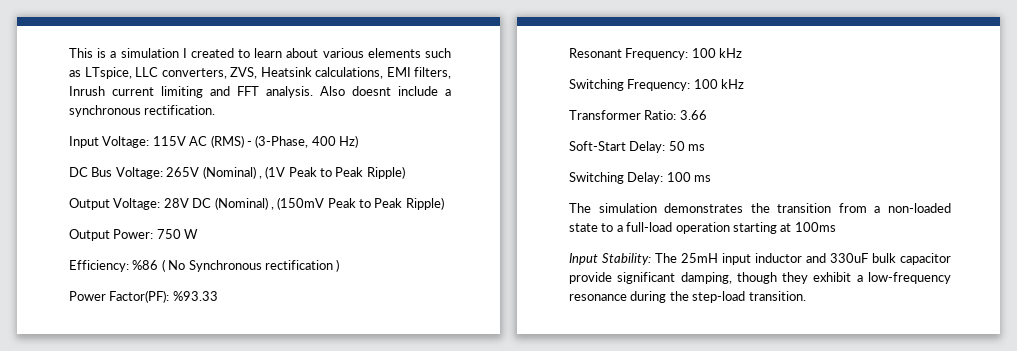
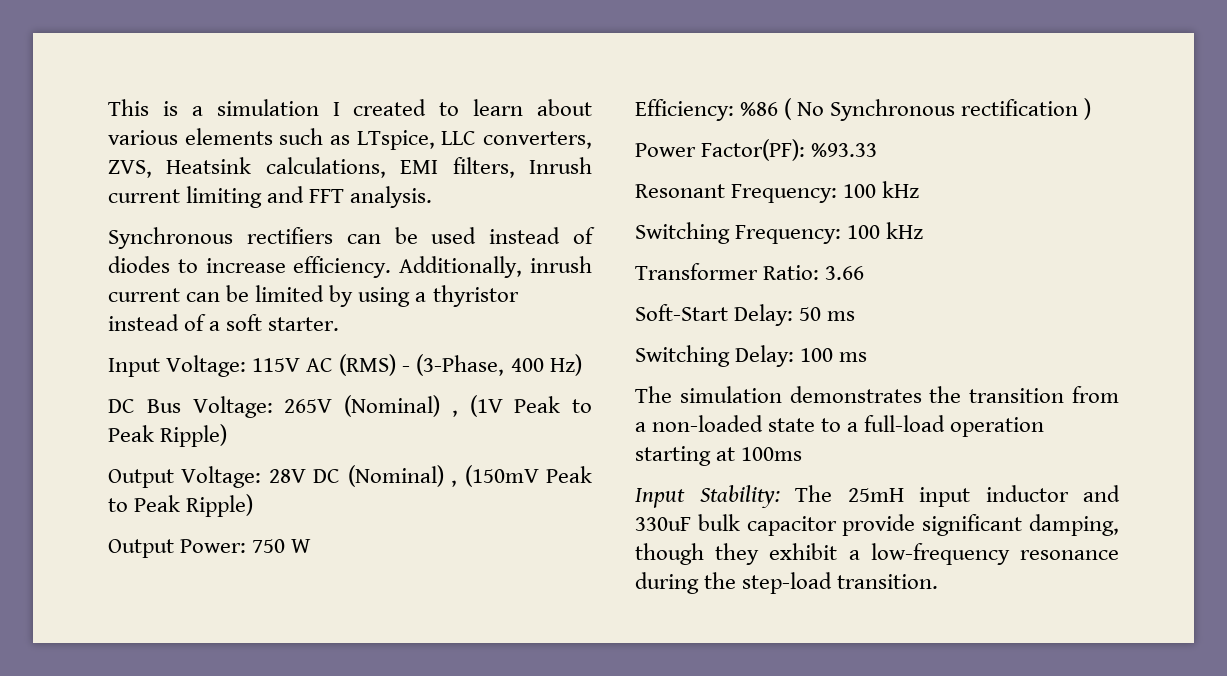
- This is a simulation I created to learn about various elements such as LTspice, LLC converters, ZVS, Heatsink calculations, EMI filters, Inrush current limiting and FFT analysis. Also doesnt include a synchronous rectification.
+ This is a simulation I created to learn about various elements such as LTspice, LLC converters, ZVS, Heatsink calculations, EMI filters, Inrush current limiting and FFT analysis.
+ Synchronous rectifiers can be used instead of diodes to increase efficiency. Additionally, inrush current can be limited by using a thyristor instead of a soft starter.

